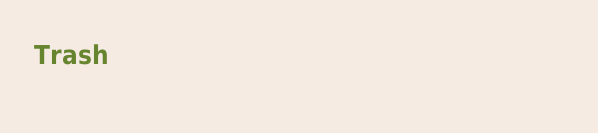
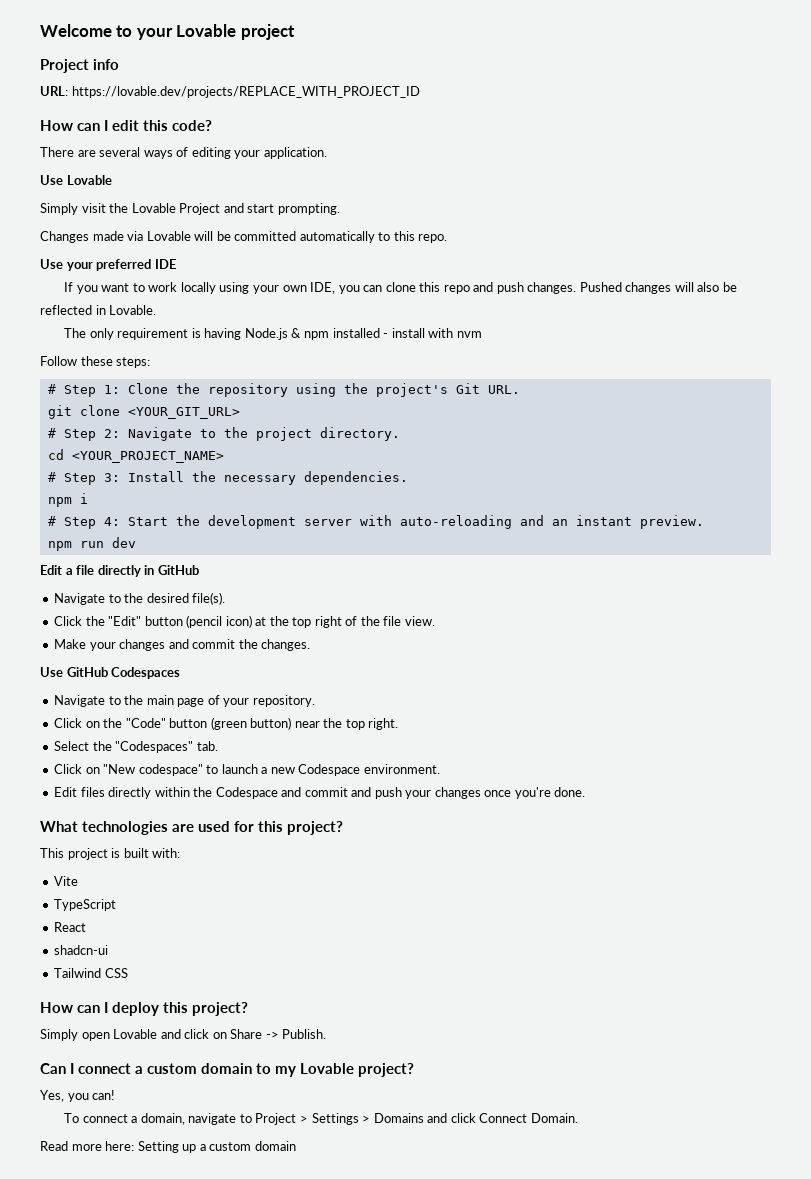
- Trash
+ Welcome to your Lovable project
+ Project info
+ URL: https://lovable.dev/projects/REPLACE_WITH_PROJECT_ID
+ How can I edit this code?
+ There are several ways of editing your application.
+ Use Lovable
+ Simply visit the Lovable Project and start prompting.
+ Changes made via Lovable will be committed automatically to this repo.
+ Use your preferred IDE
+ If you want to work locally using your own IDE, you can clone this repo and push changes. Pushed changes will also be reflected in Lovable.
+ The only requirement is having Node.js & npm installed - install with nvm
+ Follow these steps:
+ # Step 1: Clone the repository using the project's Git URL.
+ git clone <YOUR_GIT_URL>
+ # Step 2: Navigate to the project directory.
+ cd <YOUR_PROJECT_NAME>
+ # Step 3: Install the necessary dependencies.
+ npm i
+ # Step 4: Start the development server with auto-reloading and an instant preview.
+ npm run dev
+ Edit a file directly in GitHub
+ Navigate to the desired file(s).
+ Click the "Edit" button (pencil icon) at the top right of the file view.
+ Make your changes and commit the changes.
+ Use GitHub Codespaces
+ Navigate to the main page of your repository.
+ Click on the "Code" button (green button) near the top right.
+ Select the "Codespaces" tab.
+ Click on "New codespace" to launch a new Codespace environment.
+ Edit files directly within the Codespace and commit and push your changes once you're done.
+ What technologies are used for this project?
+ This project is built with:
+ Vite
+ TypeScript
+ React
+ shadcn-ui
+ Tailwind CSS
+ How can I deploy this project?
+ Simply open Lovable and click on Share -> Publish.
+ Can I connect a custom domain to my Lovable project?
+ Yes, you can!
+ To connect a domain, navigate to Project > Settings > Domains and click Connect Domain.
+ Read more here: Setting up a custom domain

